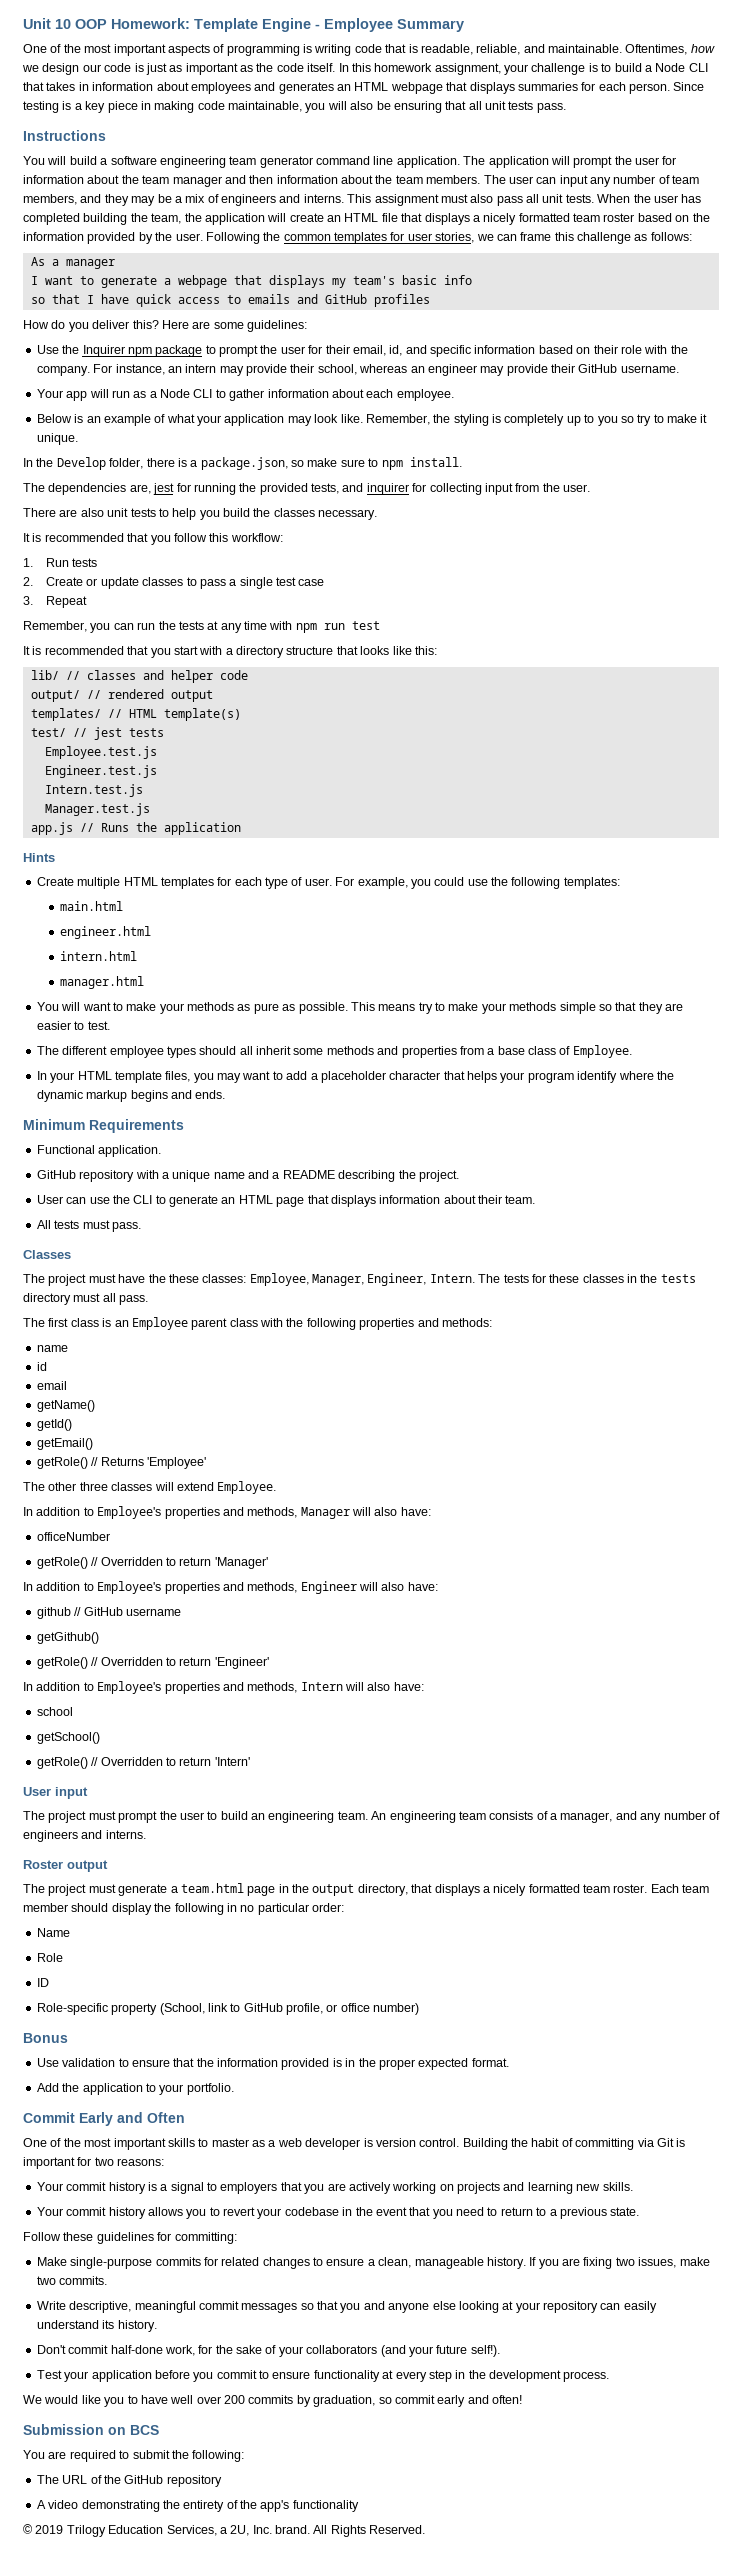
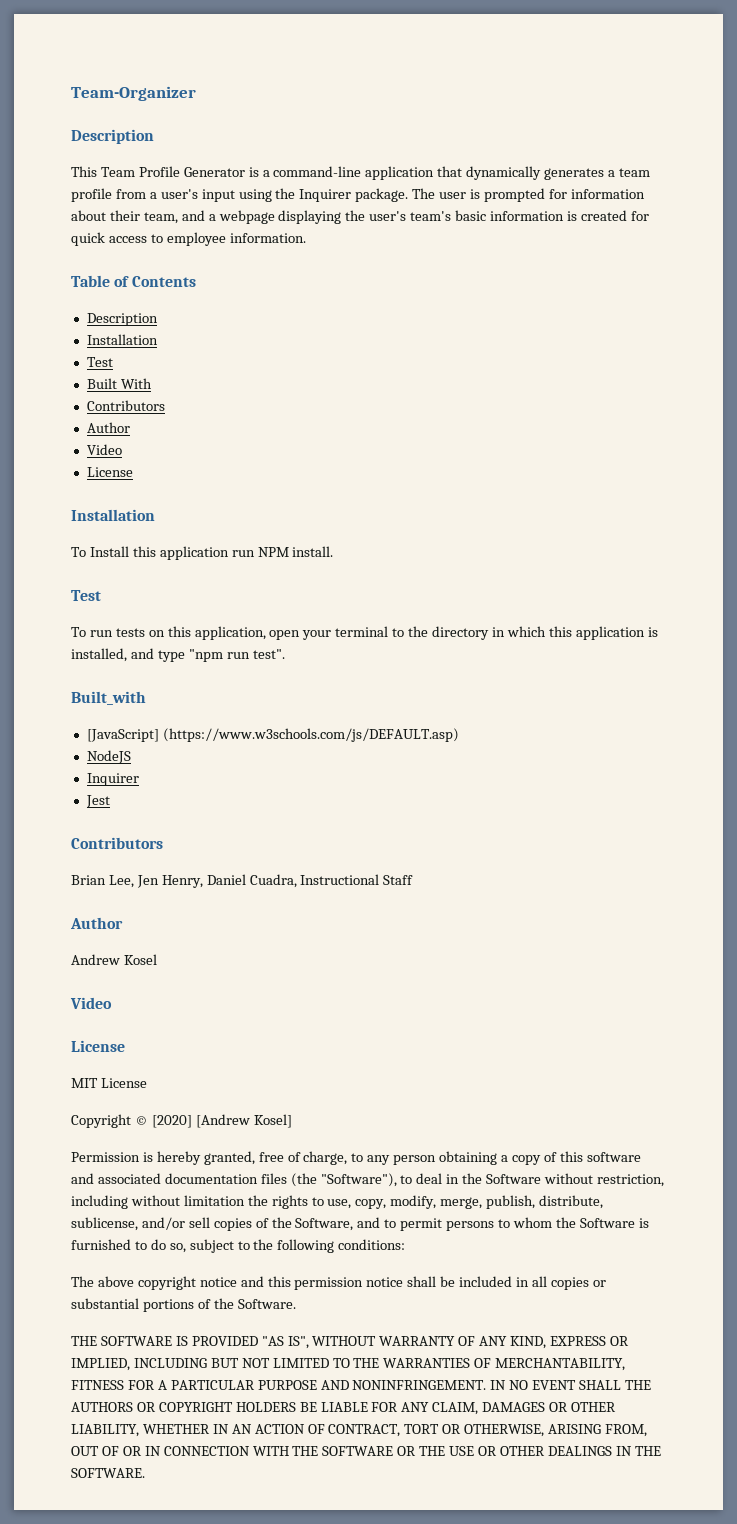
- Unit 10 OOP Homework: Template Engine - Employee Summary
- One of the most important aspects of programming is writing code that is readable, reliable, and maintainable. Oftentimes, how we design our code is just as important as the code itself. In this homework assignment, your challenge is to build a Node CLI that takes in information about employees and generates an HTML webpage that displays summaries for each person. Since testing is a key piece in making code maintainable, you will also be ensuring that all unit tests pass.
- Instructions
- You will build a software engineering team generator command line application. The application will prompt the user for information about the team manager and then information about the team members. The user can input any number of team members, and they may be a mix of engineers and interns. This assignment must also pass all unit tests. When the user has completed building the team, the application will create an HTML file that displays a nicely formatted team roster based on the information provided by the user. Following the common templates for user stories, we can frame this challenge as follows:
- As a manager
- I want to generate a webpage that displays my team's basic info
- so that I have quick access to emails and GitHub profiles
- How do you deliver this? Here are some guidelines:
- Use the Inquirer npm package to prompt the user for their email, id, and specific information based on their role with the company. For instance, an intern may provide their school, whereas an engineer may provide their GitHub username.
- Your app will run as a Node CLI to gather information about each employee.
- Below is an example of what your application may look like. Remember, the styling is completely up to you so try to make it unique.
- In the Develop folder, there is a package.json, so make sure to npm install.
- The dependencies are, jest for running the provided tests, and inquirer for collecting input from the user.
- There are also unit tests to help you build the classes necessary.
- It is recommended that you follow this workflow:
- 1. Run tests
- 2. Create or update classes to pass a single test case
- 3. Repeat
- Remember, you can run the tests at any time with npm run test
- It is recommended that you start with a directory structure that looks like this:
- lib/ // classes and helper code
- output/ // rendered output
- templates/ // HTML template(s)
- test/ // jest tests
- Employee.test.js
- Engineer.test.js
- Intern.test.js
- Manager.test.js
- app.js // Runs the application
- Hints
- Create multiple HTML templates for each type of user. For example, you could use the following templates:
- main.html
- engineer.html
- intern.html
- manager.html
- You will want to make your methods as pure as possible. This means try to make your methods simple so that they are easier to test.
- The different employee types should all inherit some methods and properties from a base class of Employee.
- In your HTML template files, you may want to add a placeholder character that helps your program identify where the dynamic markup begins and ends.
- Minimum Requirements
- Functional application.
- GitHub repository with a unique name and a README describing the project.
- User can use the CLI to generate an HTML page that displays information about their team.
- All tests must pass.
- Classes
- The project must have the these classes: Employee, Manager, Engineer, Intern. The tests for these classes in the tests directory must all pass.
- The first class is an Employee parent class with the following properties and methods:
- name
- id
- email
- getName()
- getId()
- getEmail()
- getRole() // Returns 'Employee'
- The other three classes will extend Employee.
- In addition to Employee's properties and methods, Manager will also have:
- officeNumber
- getRole() // Overridden to return 'Manager'
- In addition to Employee's properties and methods, Engineer will also have:
- github // GitHub username
- getGithub()
- getRole() // Overridden to return 'Engineer'
- In addition to Employee's properties and methods, Intern will also have:
- school
- getSchool()
- getRole() // Overridden to return 'Intern'
- User input
- The project must prompt the user to build an engineering team. An engineering team consists of a manager, and any number of engineers and interns.
- Roster output
- The project must generate a team.html page in the output directory, that displays a nicely formatted team roster. Each team member should display the following in no particular order:
- Name
- Role
- ID
- Role-specific property (School, link to GitHub profile, or office number)
- Bonus
- Use validation to ensure that the information provided is in the proper expected format.
- Add the application to your portfolio.
- Commit Early and Often
- One of the most important skills to master as a web developer is version control. Building the habit of committing via Git is important for two reasons:
- Your commit history is a signal to employers that you are actively working on projects and learning new skills.
- Your commit history allows you to revert your codebase in the event that you need to return to a previous state.
- Follow these guidelines for committing:
- Make single-purpose commits for related changes to ensure a clean, manageable history. If you are fixing two issues, make two commits.
- Write descriptive, meaningful commit messages so that you and anyone else looking at your repository can easily understand its history.
- Don't commit half-done work, for the sake of your collaborators (and your future self!).
- Test your application before you commit to ensure functionality at every step in the development process.
- We would like you to have well over 200 commits by graduation, so commit early and often!
- Submission on BCS
- You are required to submit the following:
- The URL of the GitHub repository
- A video demonstrating the entirety of the app's functionality
- © 2019 Trilogy Education Services, a 2U, Inc. brand. All Rights Reserved.
+ Team-Organizer
+ Description
+ This Team Profile Generator is a command-line application that dynamically generates a team profile from a user's input using the Inquirer package. The user is prompted for information about their team, and a webpage displaying the user's team's basic information is created for quick access to employee information.
+ Table of Contents
+ Description
+ Installation
+ Test
+ Built With
+ Contributors
+ Author
+ Video
+ License
+ Installation
+ To Install this application run NPM install.
+ Test
+ To run tests on this application, open your terminal to the directory in which this application is installed, and type "npm run test".
+ Built_with
+ [JavaScript] (https://www.w3schools.com/js/DEFAULT.asp)
+ NodeJS
+ Inquirer
+ Jest
+ Contributors
+ Brian Lee, Jen Henry, Daniel Cuadra, Instructional Staff
+ Author
+ Andrew Kosel
+ Video
+ License
+ MIT License
+ Copyright © [2020] [Andrew Kosel]
+ Permission is hereby granted, free of charge, to any person obtaining a copy of this software and associated documentation files (the "Software"), to deal in the Software without restriction, including without limitation the rights to use, copy, modify, merge, publish, distribute, sublicense, and/or sell copies of the Software, and to permit persons to whom the Software is furnished to do so, subject to the following conditions:
+ The above copyright notice and this permission notice shall be included in all copies or substantial portions of the Software.
+ THE SOFTWARE IS PROVIDED "AS IS", WITHOUT WARRANTY OF ANY KIND, EXPRESS OR IMPLIED, INCLUDING BUT NOT LIMITED TO THE WARRANTIES OF MERCHANTABILITY, FITNESS FOR A PARTICULAR PURPOSE AND NONINFRINGEMENT. IN NO EVENT SHALL THE AUTHORS OR COPYRIGHT HOLDERS BE LIABLE FOR ANY CLAIM, DAMAGES OR OTHER LIABILITY, WHETHER IN AN ACTION OF CONTRACT, TORT OR OTHERWISE, ARISING FROM, OUT OF OR IN CONNECTION WITH THE SOFTWARE OR THE USE OR OTHER DEALINGS IN THE SOFTWARE.

